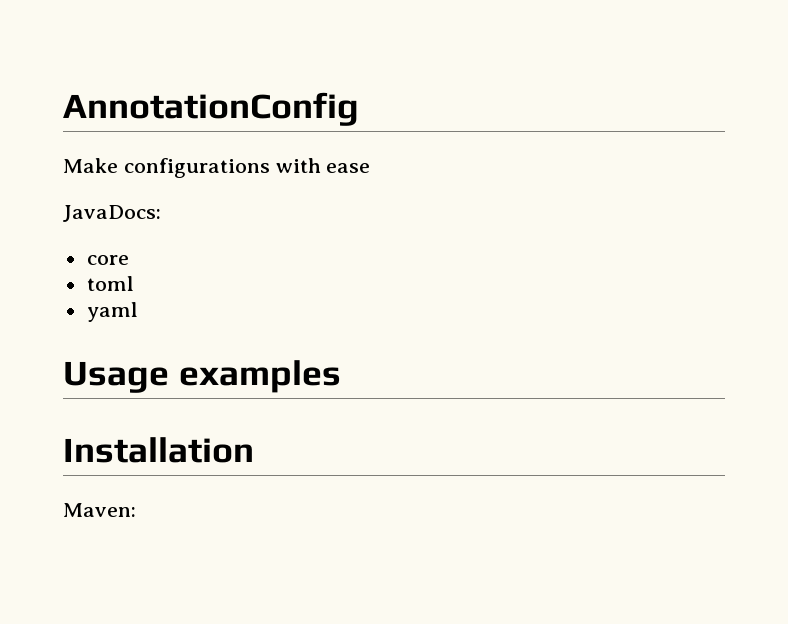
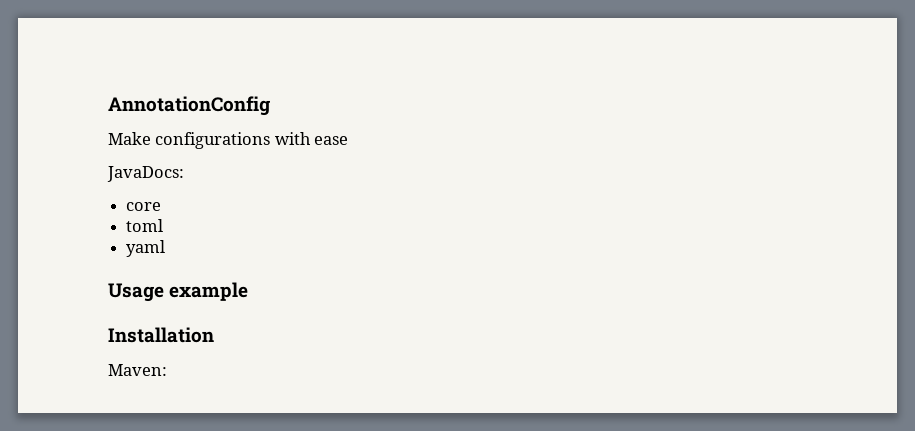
- Usage examples
+ Usage example

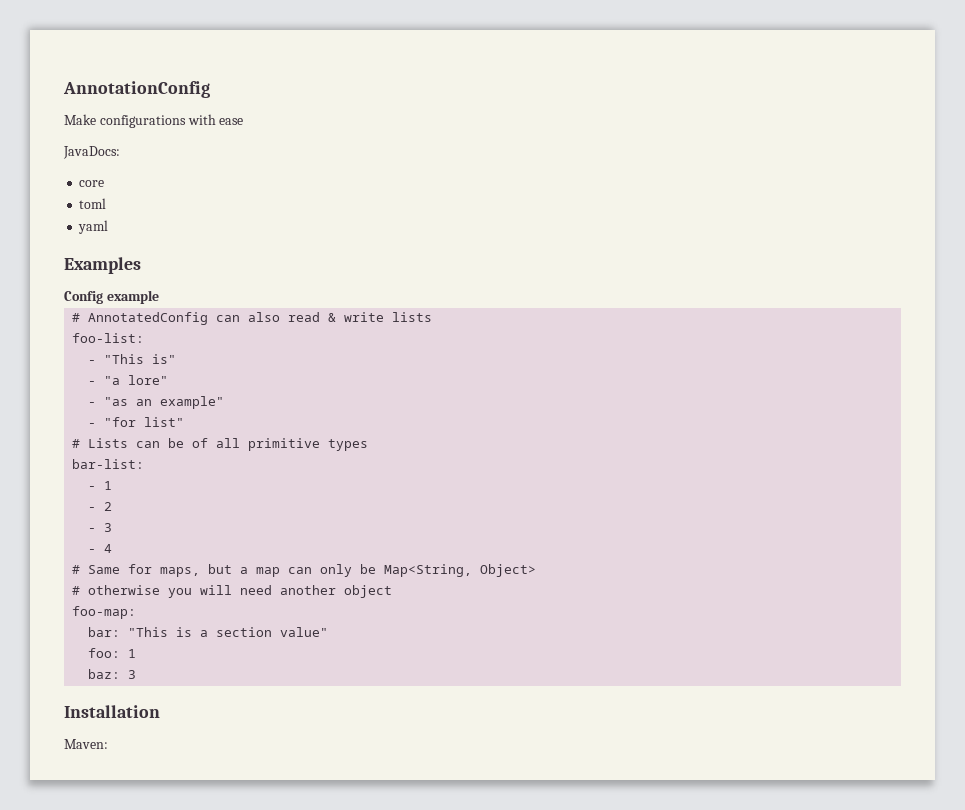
- Usage example
+ Examples
+ Config example
+ # AnnotatedConfig can also read & write lists
+ foo-list:
+ - "This is"
+ - "a lore"
+ - "as an example"
+ - "for list"
+ # Lists can be of all primitive types
+ bar-list:
+ - 1
+ - 2
+ - 3
+ - 4
+ # Same for maps, but a map can only be Map<String, Object>
+ # otherwise you will need another object
+ foo-map:
+ bar: "This is a section value"
+ foo: 1
+ baz: 3

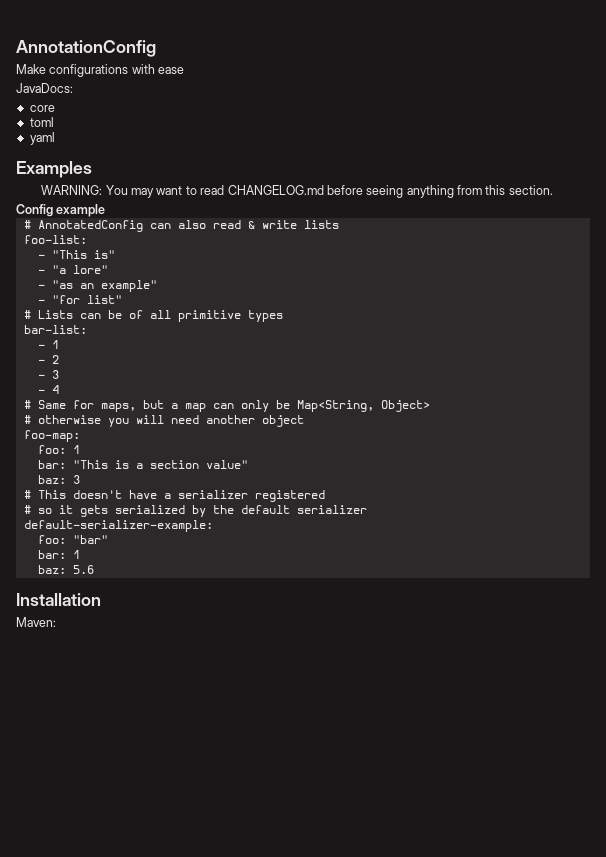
+ WARNING: You may want to read CHANGELOG.md before seeing anything from this section.
+ foo: 1
- foo: 1
+ baz: 3
+ # This doesn't have a serializer registered
+ # so it gets serialized by the default serializer
+ default-serializer-example:
+ foo: "bar"
+ bar: 1
- baz: 3
+ baz: 5.6

